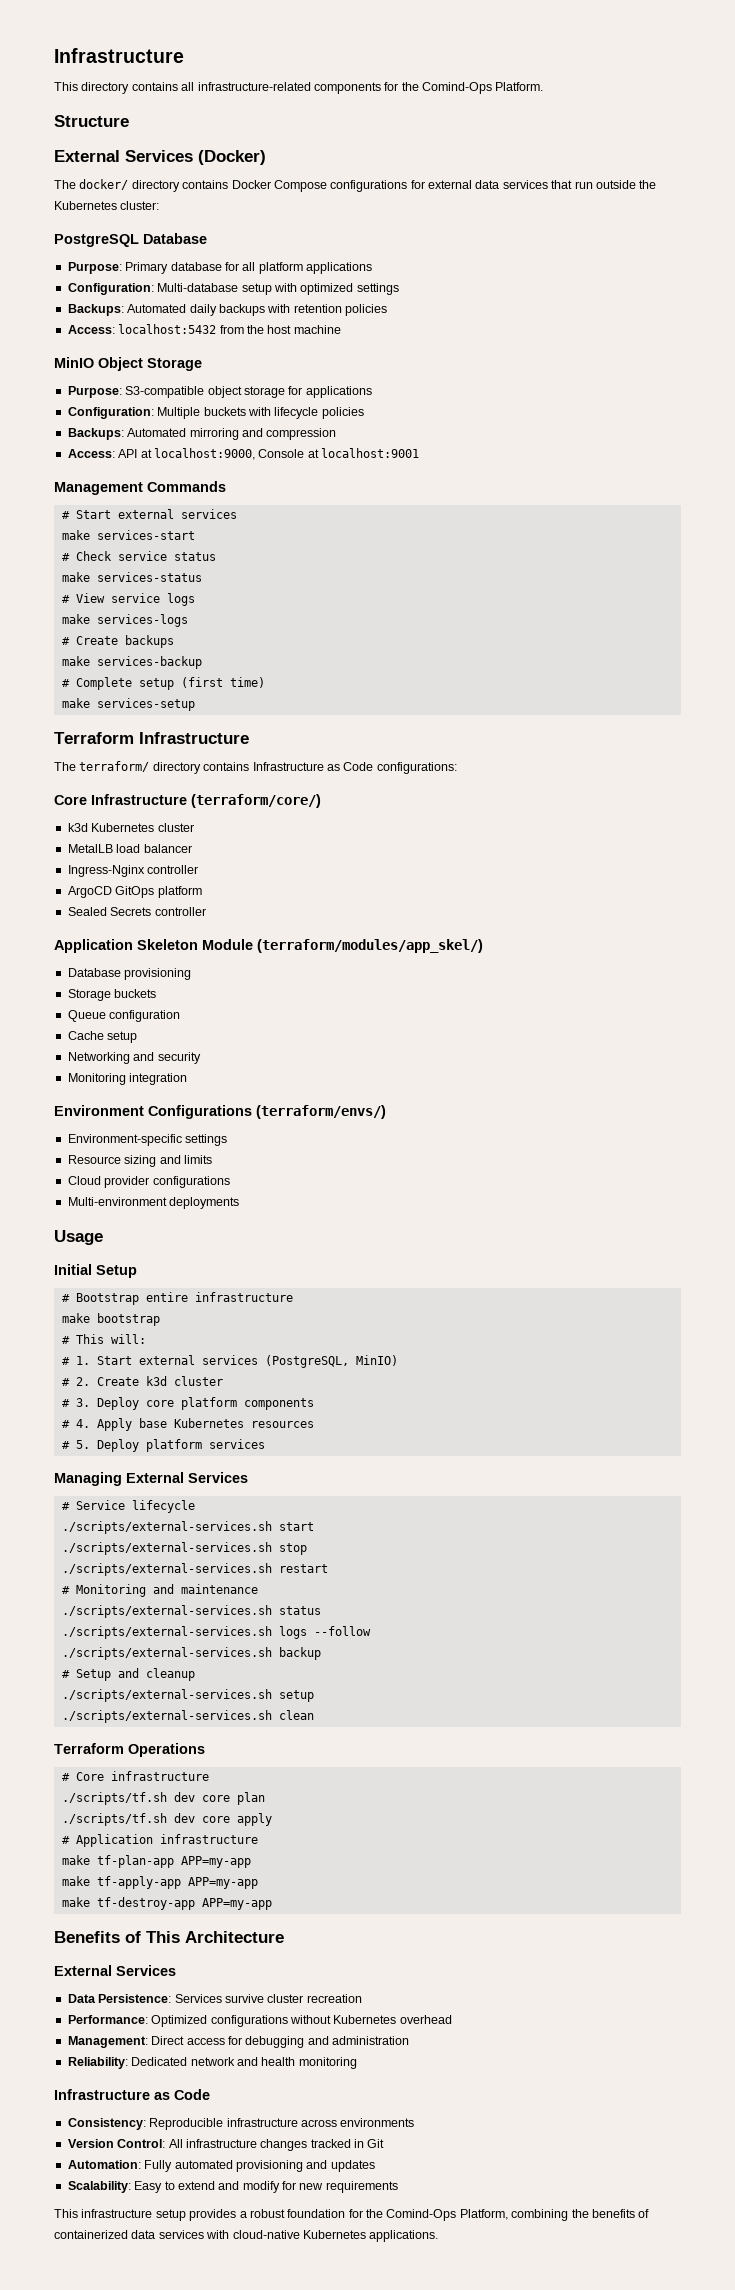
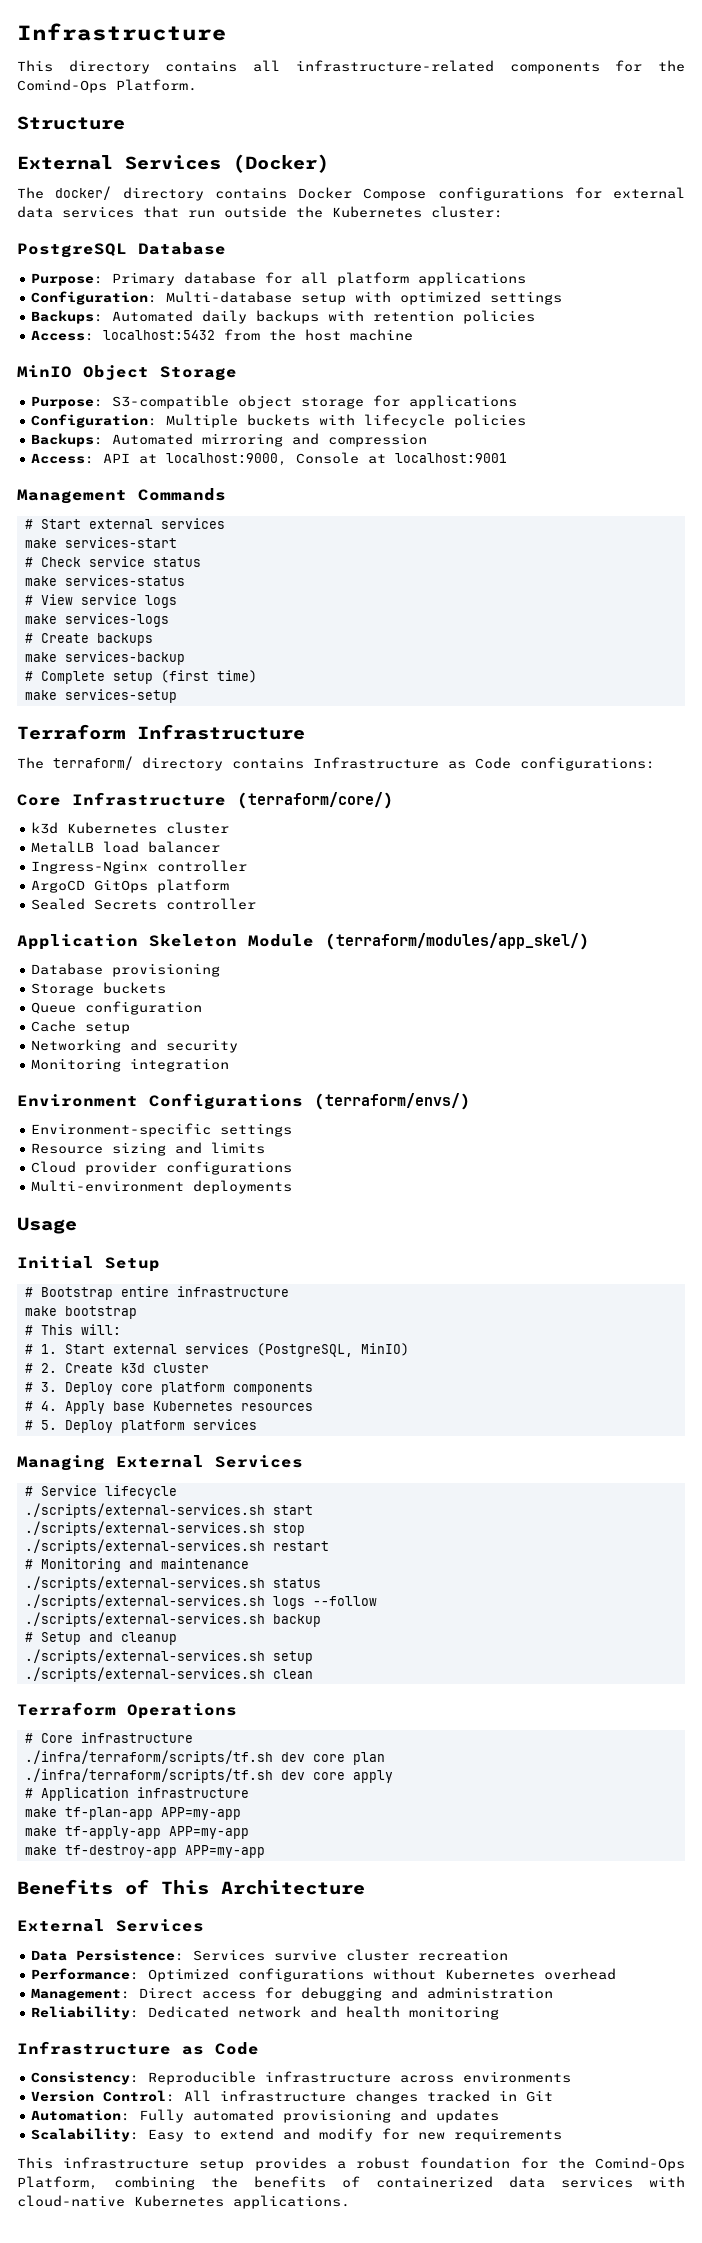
- ./scripts/tf.sh dev core plan
+ ./infra/terraform/scripts/tf.sh dev core plan
- ./scripts/tf.sh dev core apply
+ ./infra/terraform/scripts/tf.sh dev core apply

